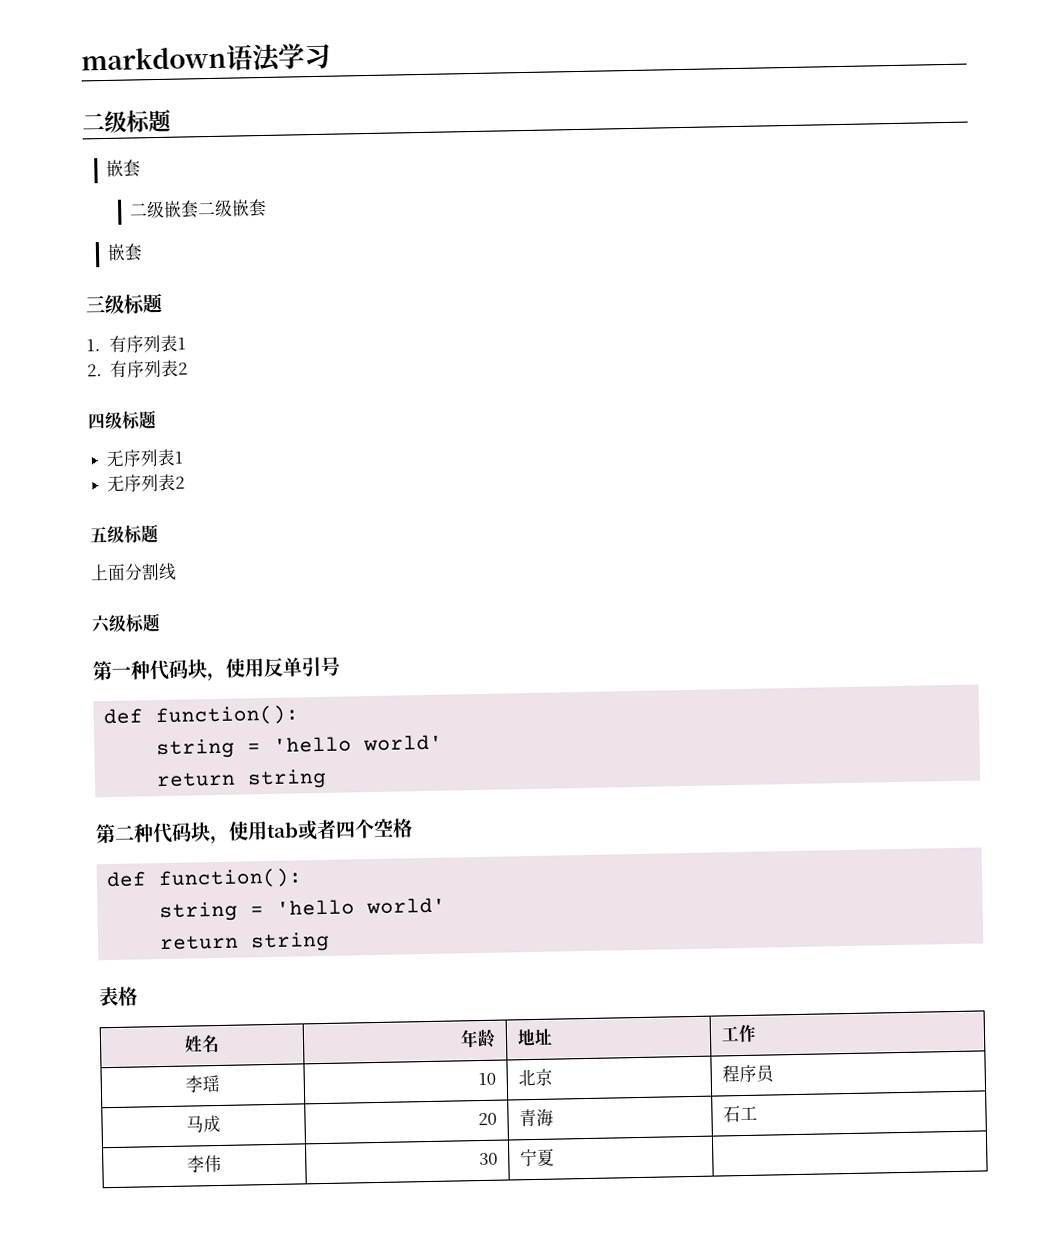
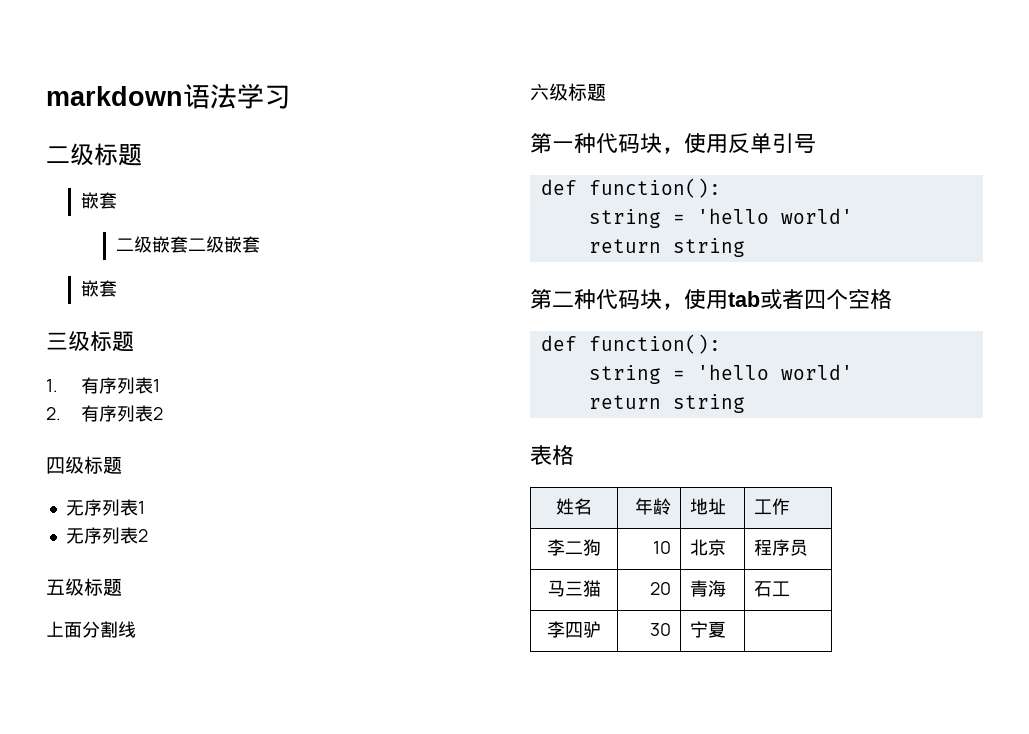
- 李瑶 | 10 | 北京 | 程序员
+ 李二狗 | 10 | 北京 | 程序员
- 马成 | 20 | 青海 | 石工
+ 马三猫 | 20 | 青海 | 石工
- 李伟 | 30 | 宁夏 |
+ 李四驴 | 30 | 宁夏 |

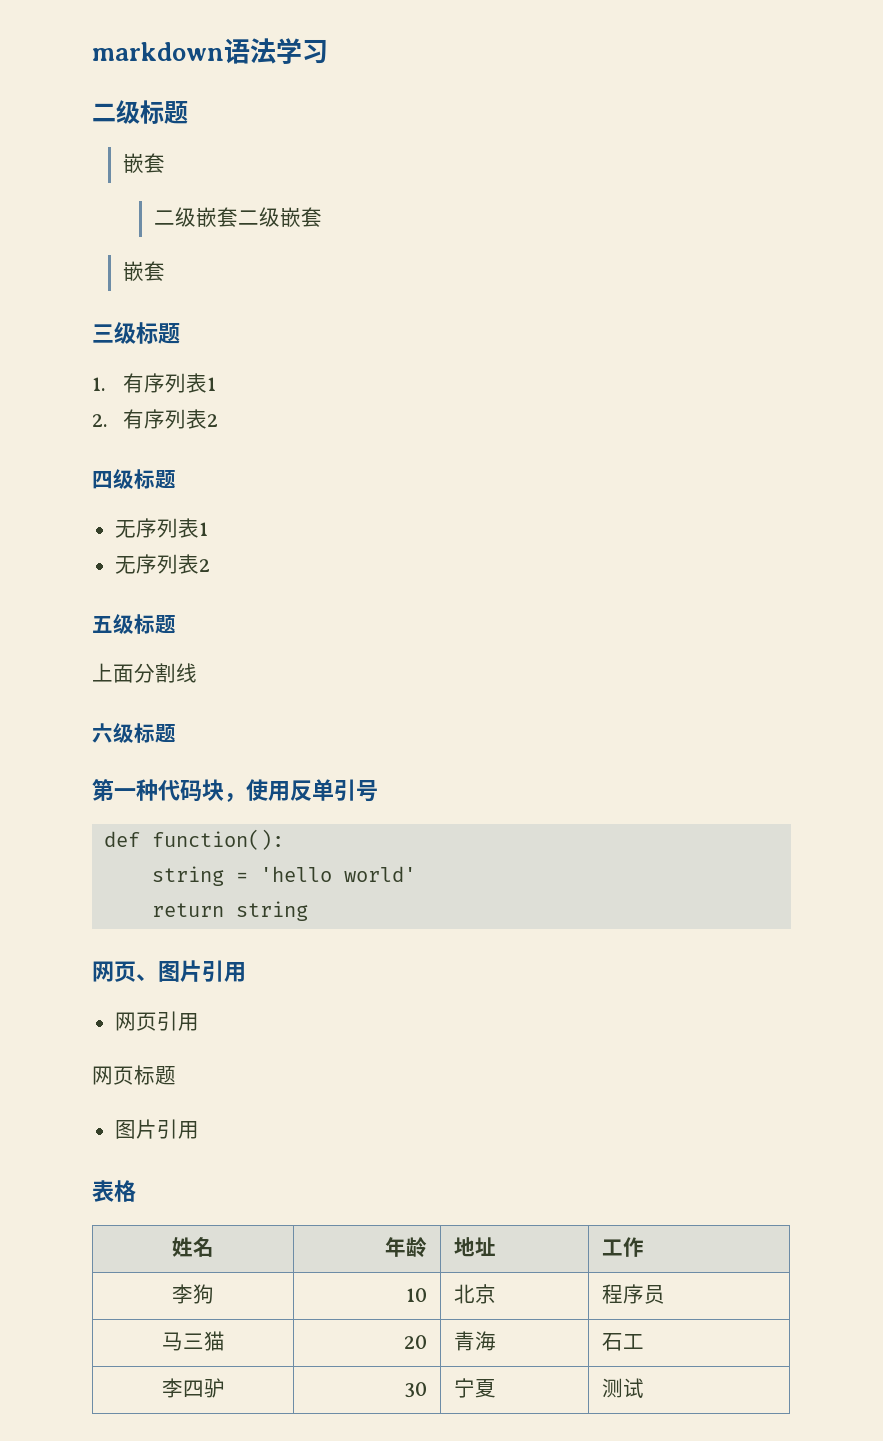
- 第二种代码块，使用tab或者四个空格
- def function():
- string = 'hello world'
- return string
+ 网页、图片引用
+ 网页引用
+ 网页标题
+ 图片引用
- 李二狗 | 10 | 北京 | 程序员
+ 李狗 | 10 | 北京 | 程序员
- 李四驴 | 30 | 宁夏 |
+ 李四驴 | 30 | 宁夏 | 测试

